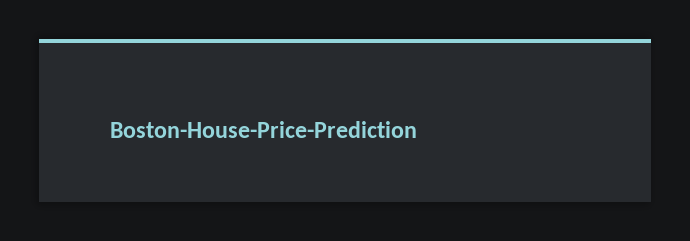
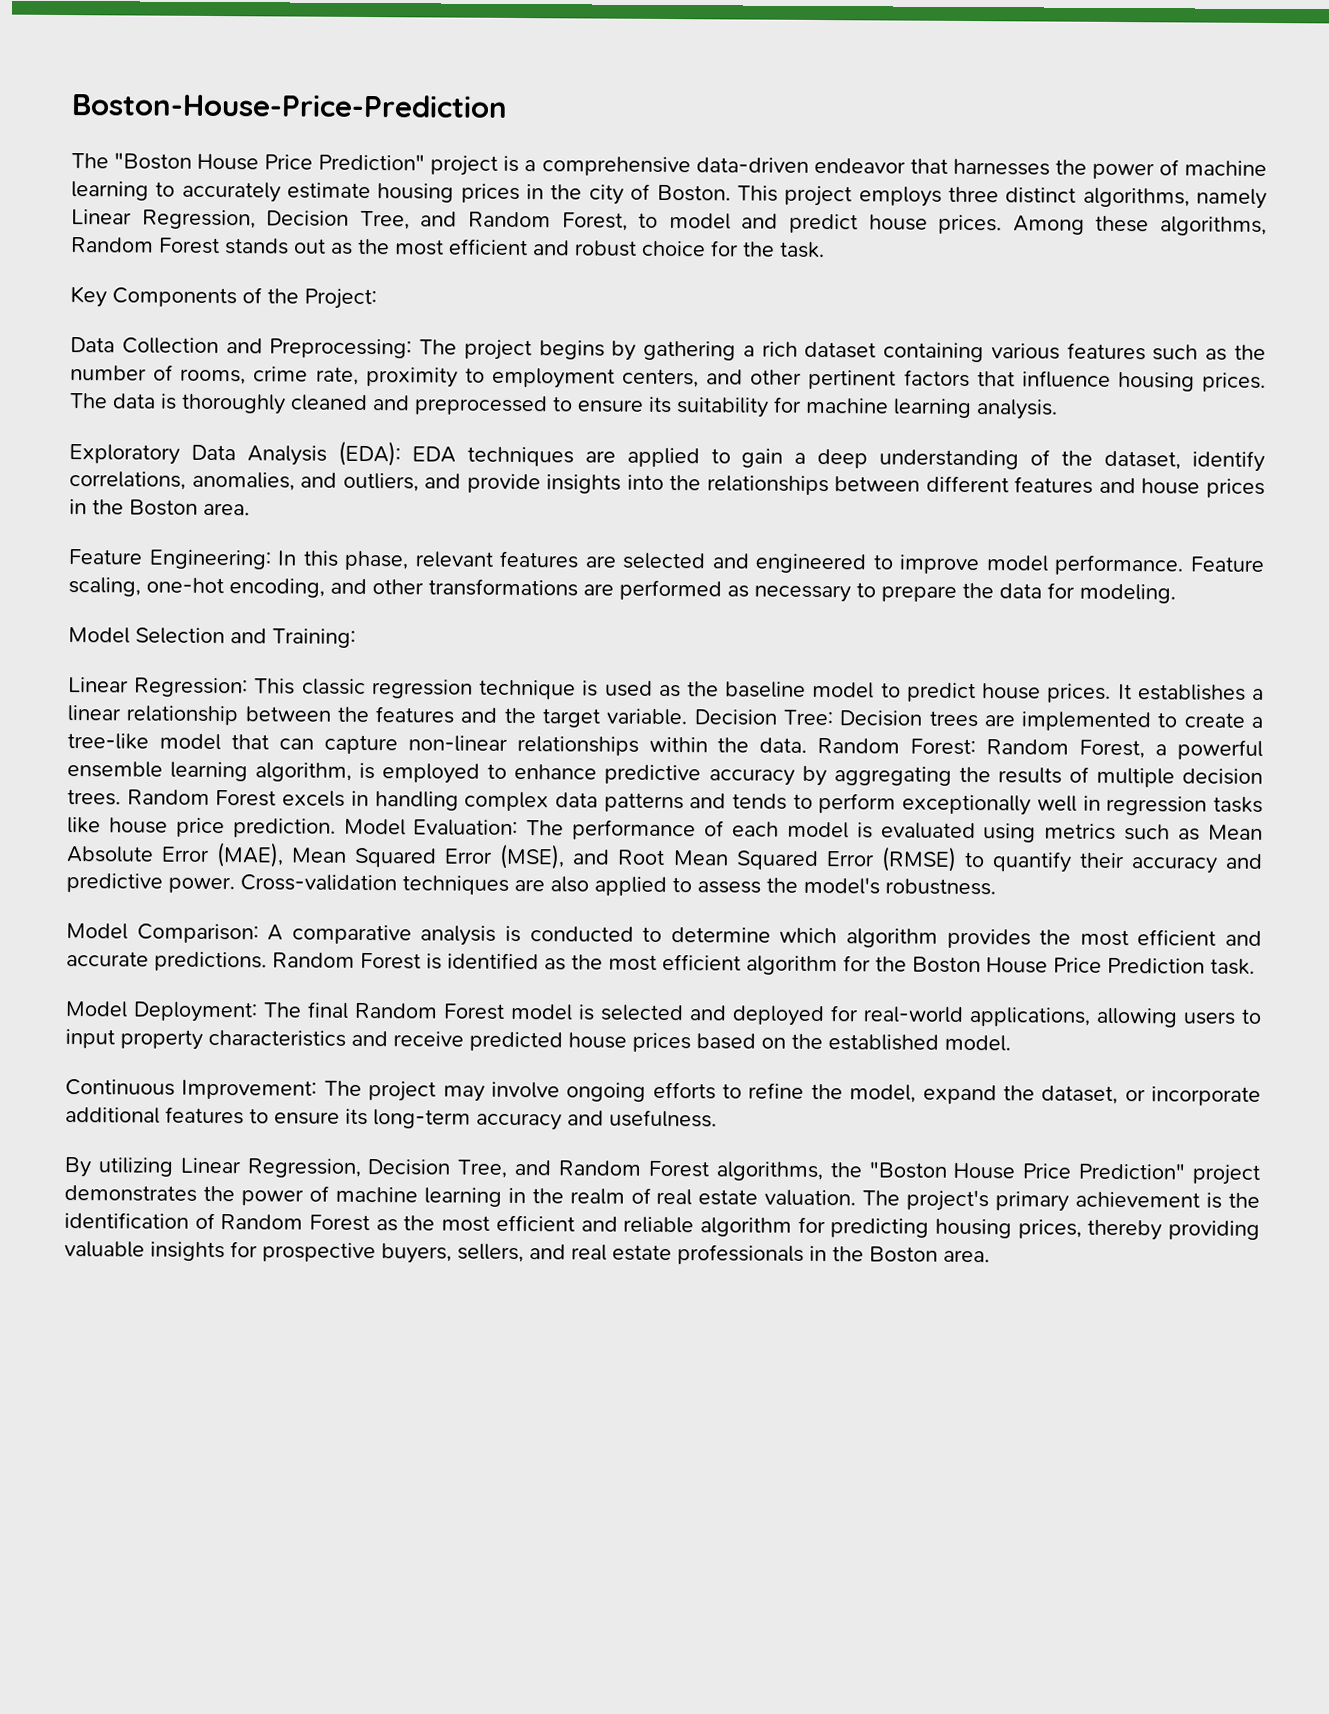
+ The "Boston House Price Prediction" project is a comprehensive data-driven endeavor that harnesses the power of machine learning to accurately estimate housing prices in the city of Boston. This project employs three distinct algorithms, namely Linear Regression, Decision Tree, and Random Forest, to model and predict house prices. Among these algorithms, Random Forest stands out as the most efficient and robust choice for the task.
+ Key Components of the Project:
+ Data Collection and Preprocessing: The project begins by gathering a rich dataset containing various features such as the number of rooms, crime rate, proximity to employment centers, and other pertinent factors that influence housing prices. The data is thoroughly cleaned and preprocessed to ensure its suitability for machine learning analysis.
+ Exploratory Data Analysis (EDA): EDA techniques are applied to gain a deep understanding of the dataset, identify correlations, anomalies, and outliers, and provide insights into the relationships between different features and house prices in the Boston area.
+ Feature Engineering: In this phase, relevant features are selected and engineered to improve model performance. Feature scaling, one-hot encoding, and other transformations are performed as necessary to prepare the data for modeling.
+ Model Selection and Training:
+ Linear Regression: This classic regression technique is used as the baseline model to predict house prices. It establishes a linear relationship between the features and the target variable. Decision Tree: Decision trees are implemented to create a tree-like model that can capture non-linear relationships within the data. Random Forest: Random Forest, a powerful ensemble learning algorithm, is employed to enhance predictive accuracy by aggregating the results of multiple decision trees. Random Forest excels in handling complex data patterns and tends to perform exceptionally well in regression tasks like house price prediction. Model Evaluation: The performance of each model is evaluated using metrics such as Mean Absolute Error (MAE), Mean Squared Error (MSE), and Root Mean Squared Error (RMSE) to quantify their accuracy and predictive power. Cross-validation techniques are also applied to assess the model's robustness.
+ Model Comparison: A comparative analysis is conducted to determine which algorithm provides the most efficient and accurate predictions. Random Forest is identified as the most efficient algorithm for the Boston House Price Prediction task.
+ Model Deployment: The final Random Forest model is selected and deployed for real-world applications, allowing users to input property characteristics and receive predicted house prices based on the established model.
+ Continuous Improvement: The project may involve ongoing efforts to refine the model, expand the dataset, or incorporate additional features to ensure its long-term accuracy and usefulness.
+ By utilizing Linear Regression, Decision Tree, and Random Forest algorithms, the "Boston House Price Prediction" project demonstrates the power of machine learning in the realm of real estate valuation. The project's primary achievement is the identification of Random Forest as the most efficient and reliable algorithm for predicting housing prices, thereby providing valuable insights for prospective buyers, sellers, and real estate professionals in the Boston area.

